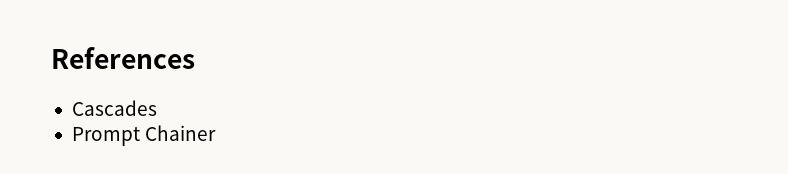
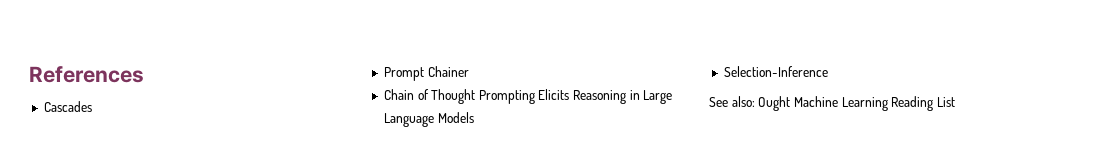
+ Chain of Thought Prompting Elicits Reasoning in Large Language Models
+ Selection-Inference
+ See also: Ought Machine Learning Reading List

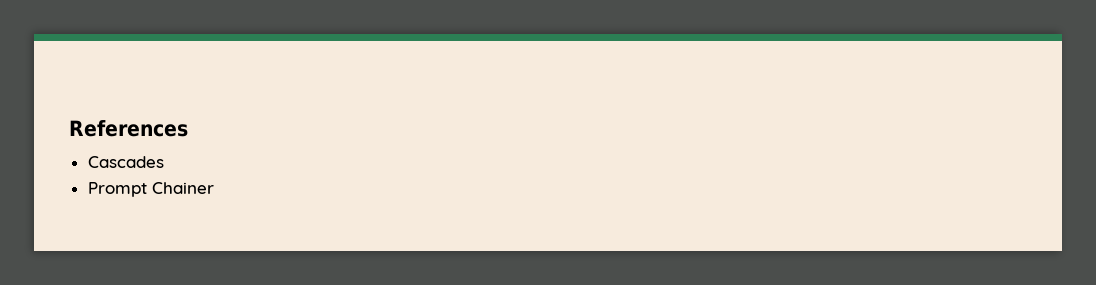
- Chain of Thought Prompting Elicits Reasoning in Large Language Models
- Selection-Inference
- See also: Ought Machine Learning Reading List

